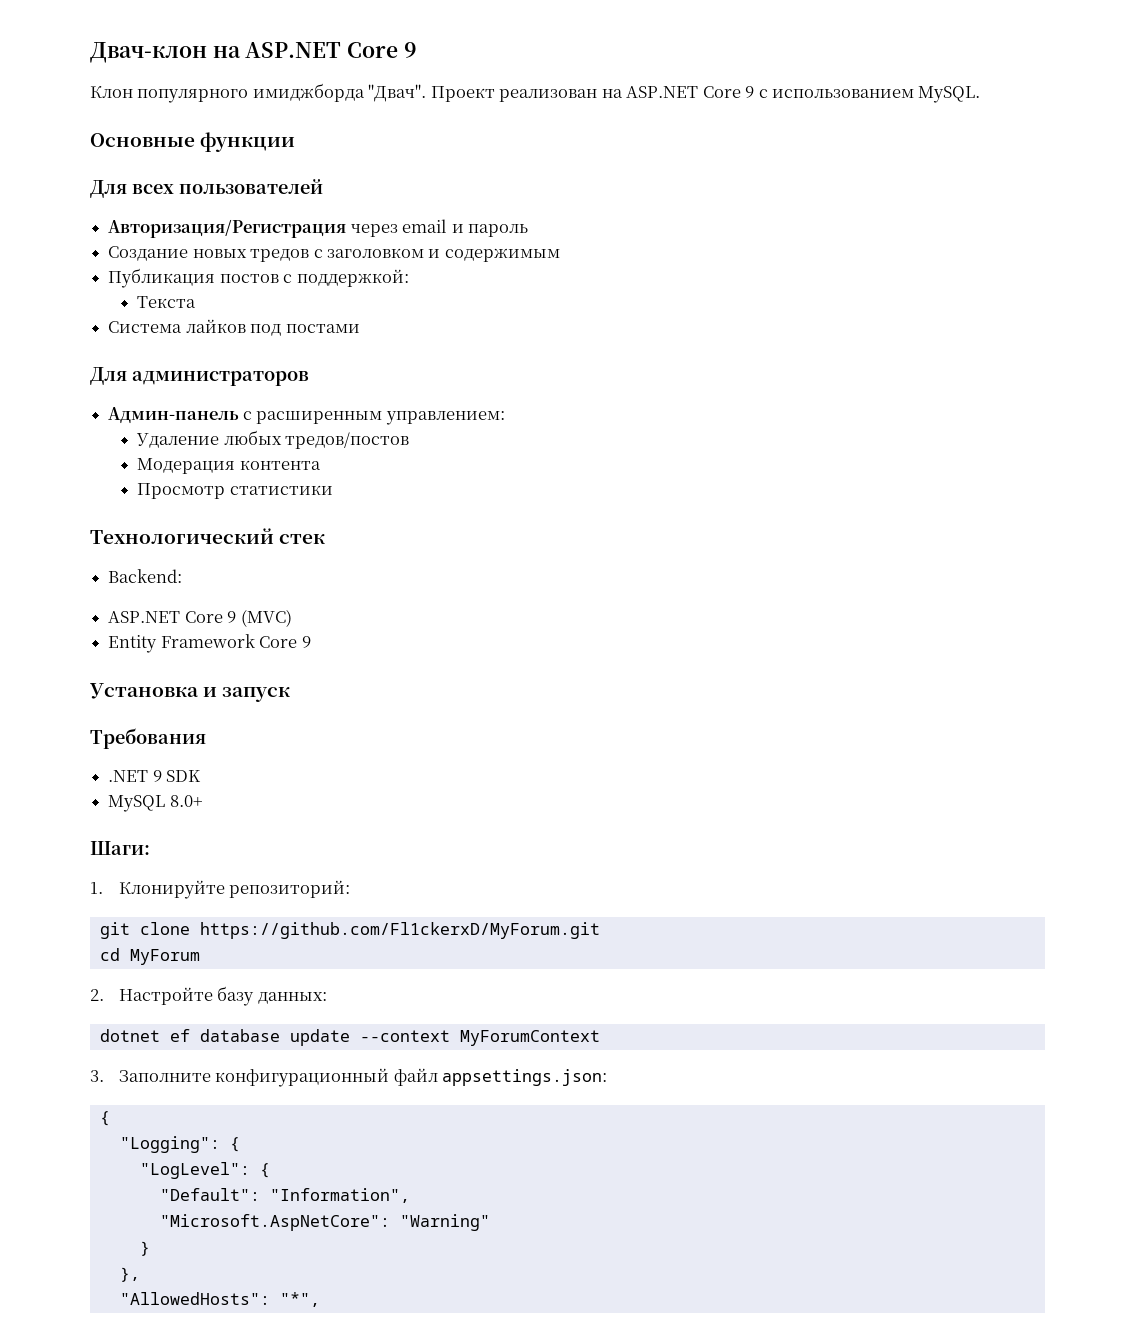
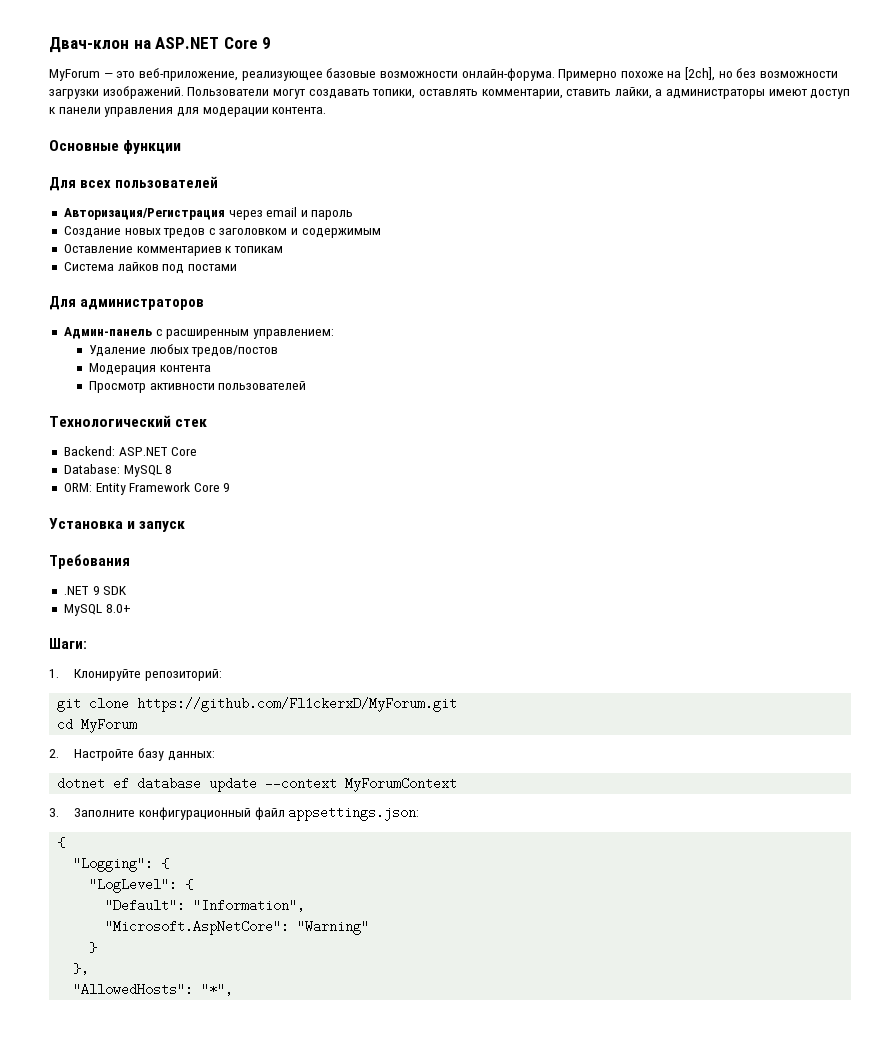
- Клон популярного имиджборда "Двач". Проект реализован на ASP.NET Core 9 с использованием MySQL.
+ MyForum — это веб-приложение, реализующее базовые возможности онлайн-форума. Примерно похоже на [2ch], но без возможности загрузки изображений. Пользователи могут создавать топики, оставлять комментарии, ставить лайки, а администраторы имеют доступ к панели управления для модерации контента.
- Публикация постов с поддержкой:
- Текста
+ Оставление комментариев к топикам
- Просмотр статистики
+ Просмотр активности пользователей
- Backend:
- ASP.NET Core 9 (MVC)
- Entity Framework Core 9
+ Backend: ASP.NET Core
+ Database: MySQL 8
+ ORM: Entity Framework Core 9

